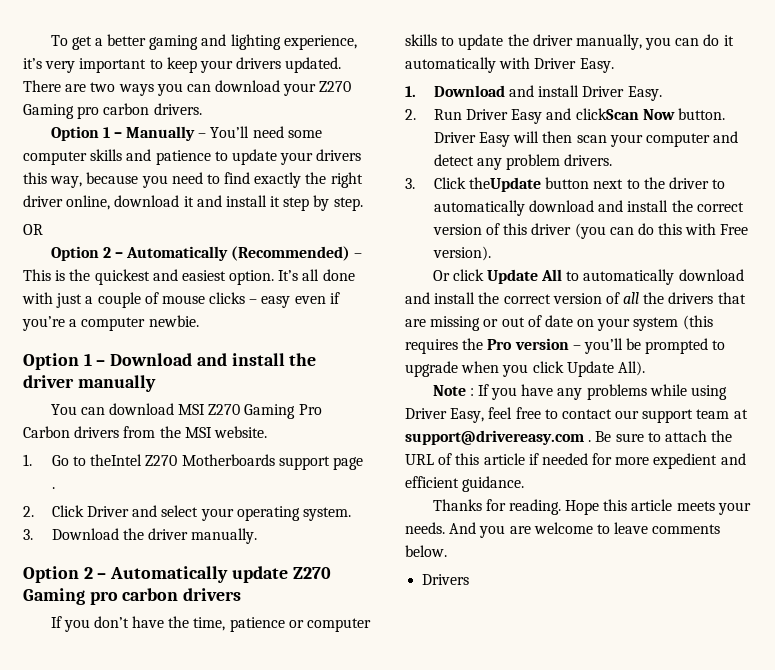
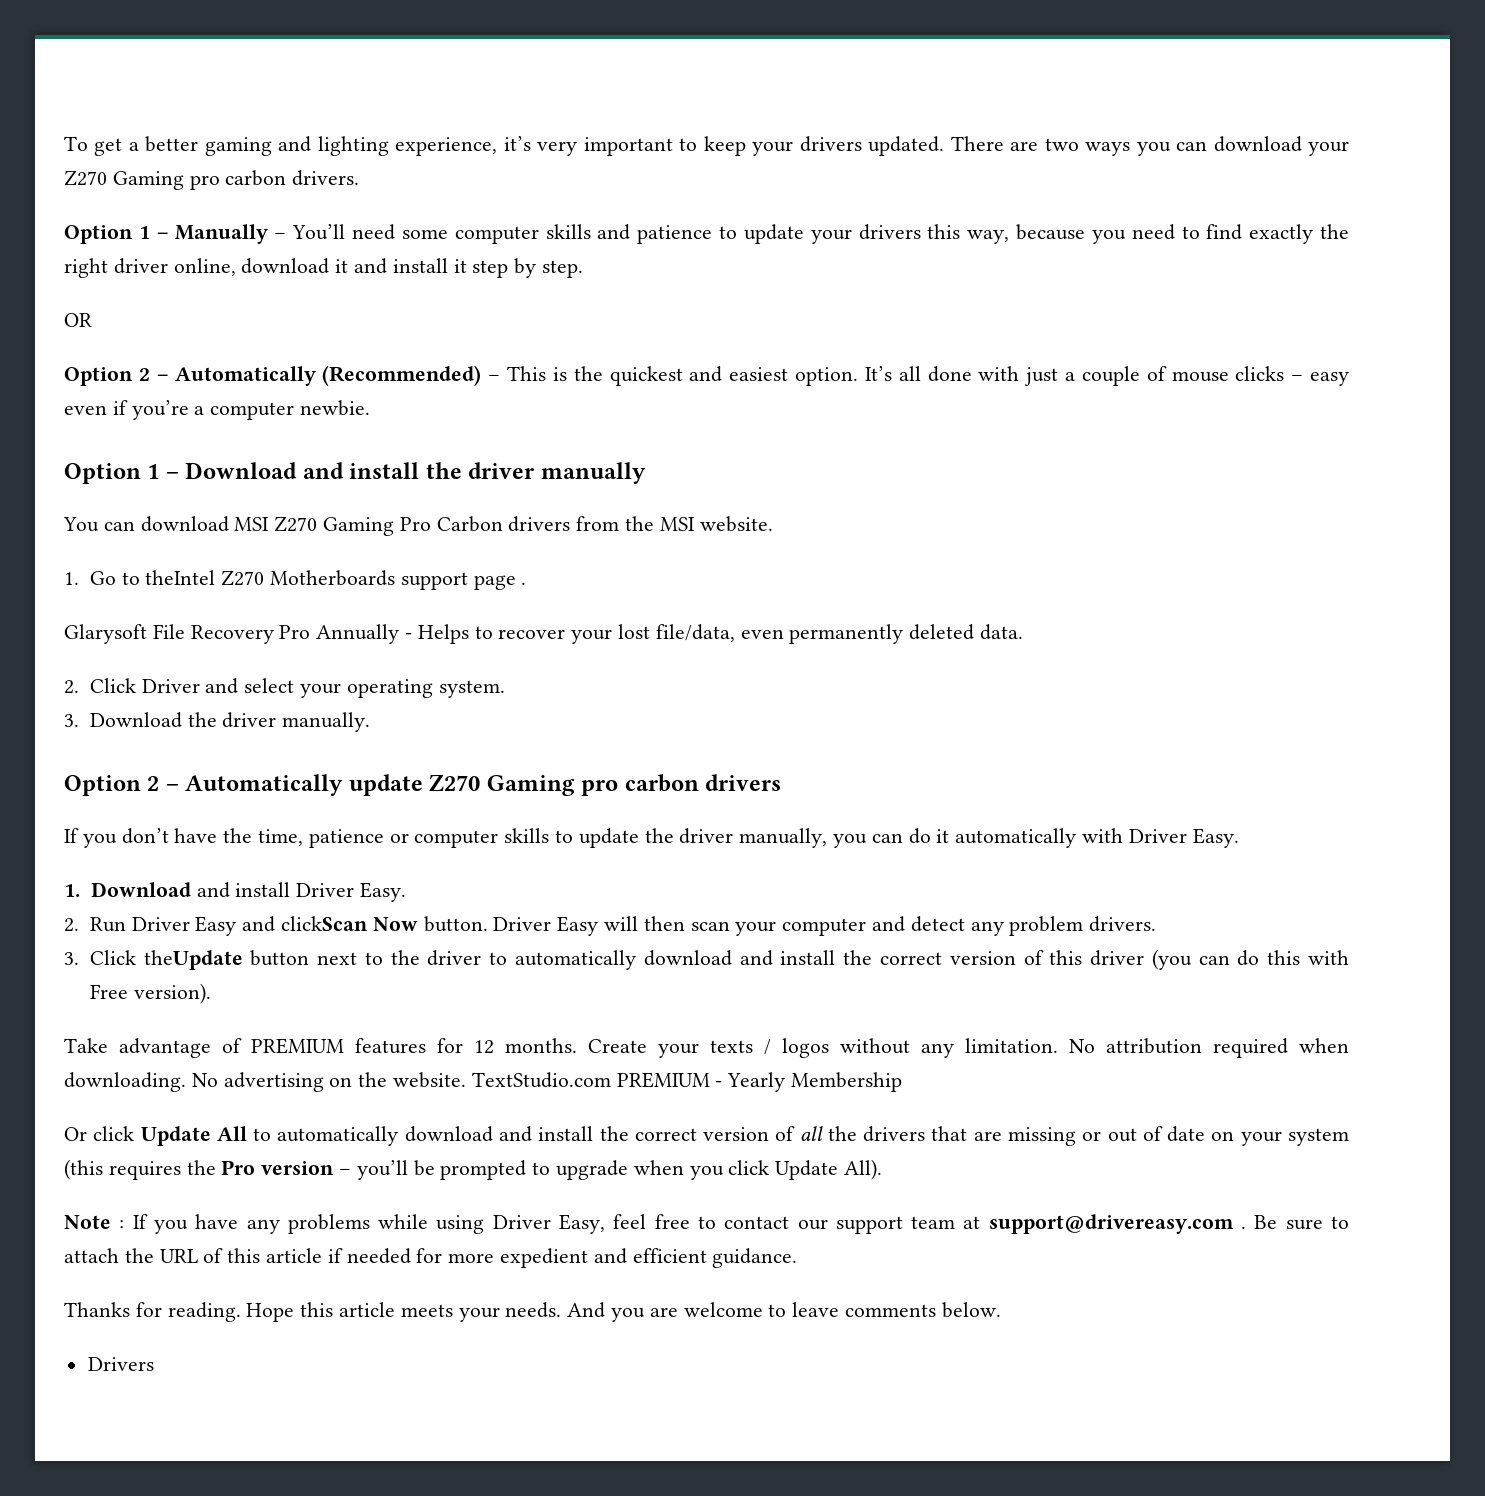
+ Glarysoft File Recovery Pro Annually - Helps to recover your lost file/data, even permanently deleted data.
+ Take advantage of PREMIUM features for 12 months. Create your texts / logos without any limitation. No attribution required when downloading. No advertising on the website. TextStudio.com PREMIUM - Yearly Membership

